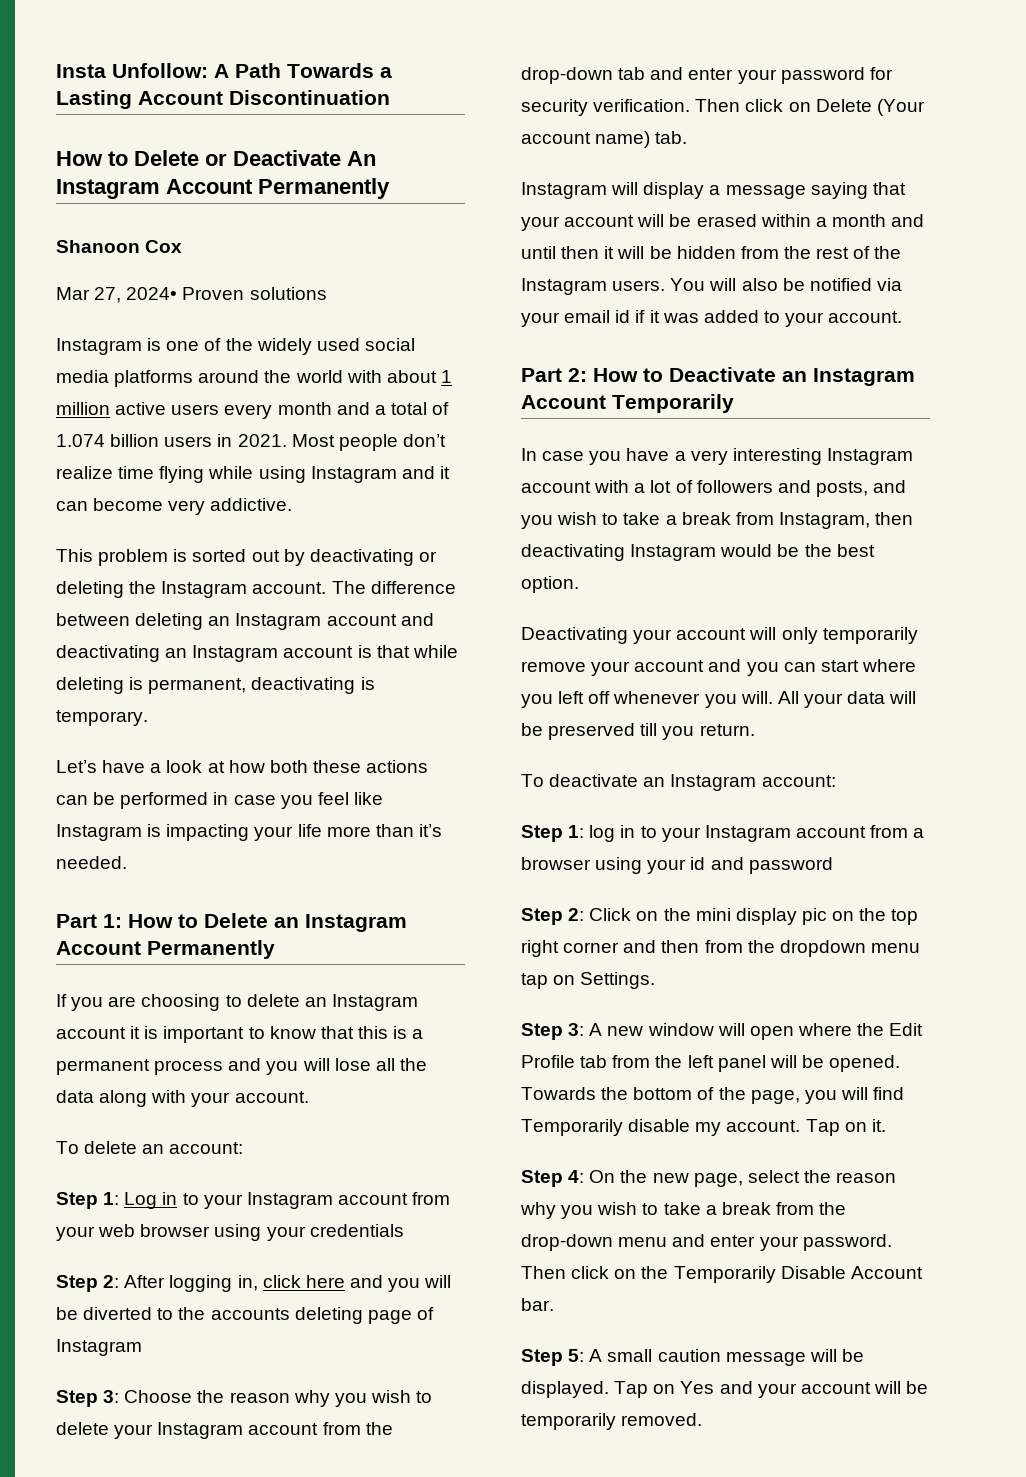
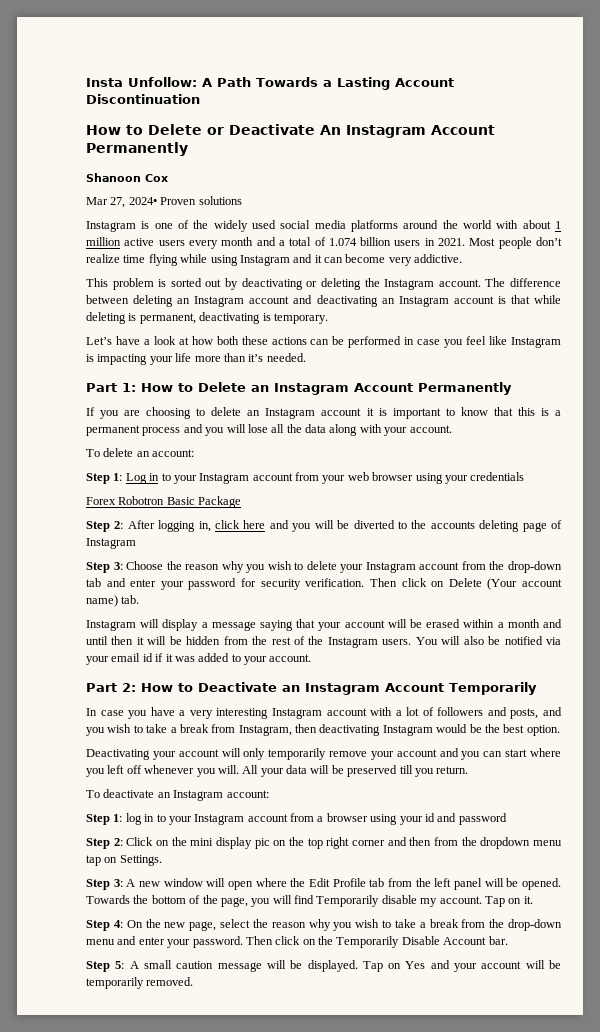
+ Forex Robotron Basic Package

